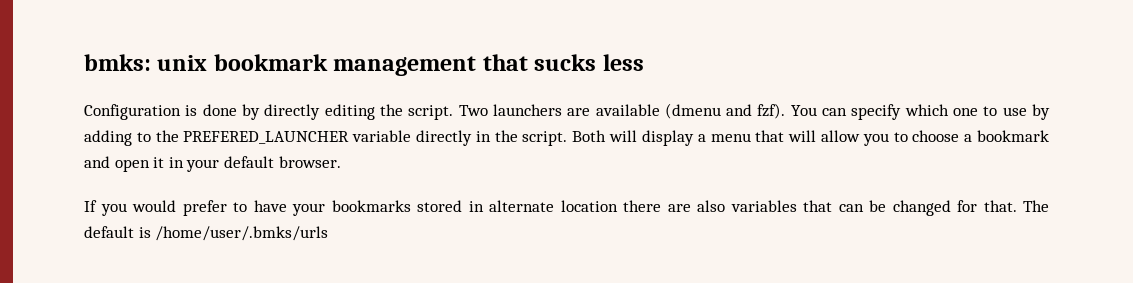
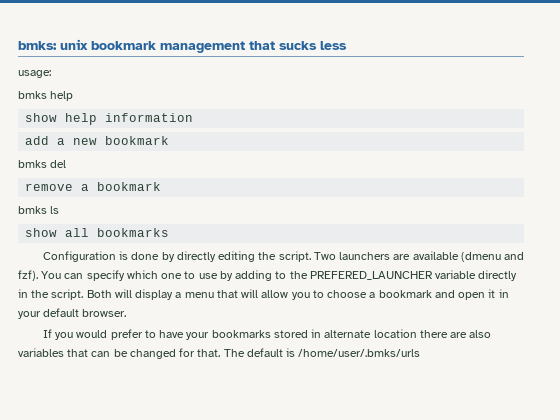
+ usage:
+ bmks help
+ show help information
+ add a new bookmark
+ bmks del
+ remove a bookmark
+ bmks ls
+ show all bookmarks

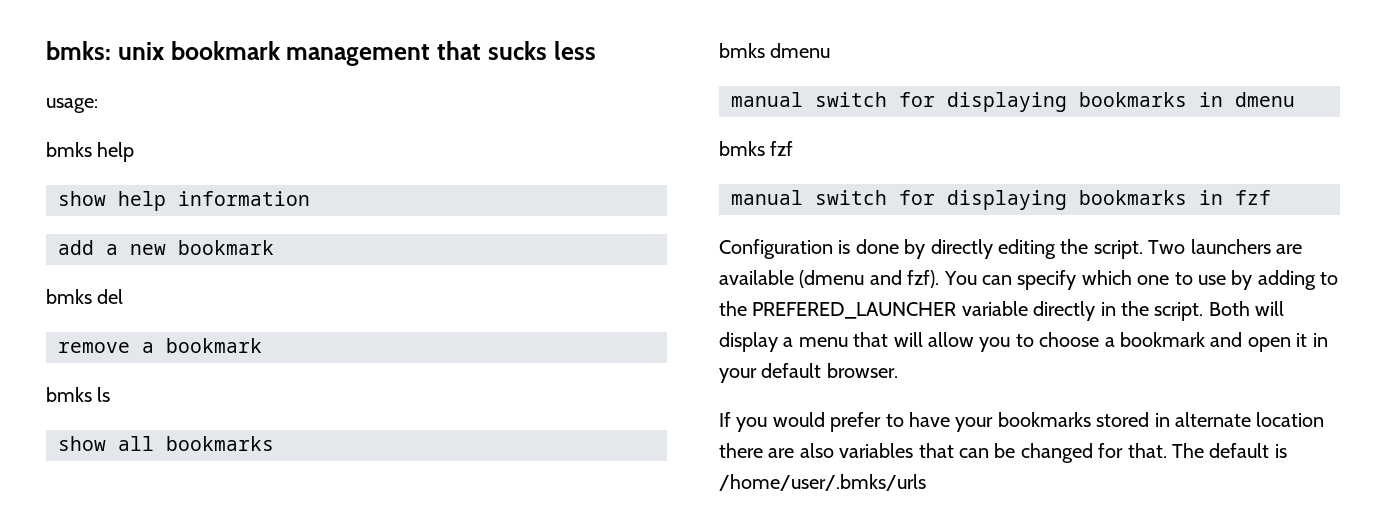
+ bmks dmenu
+ manual switch for displaying bookmarks in dmenu
+ bmks fzf
+ manual switch for displaying bookmarks in fzf

